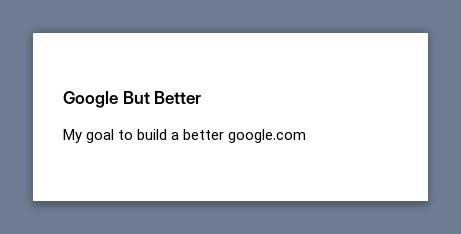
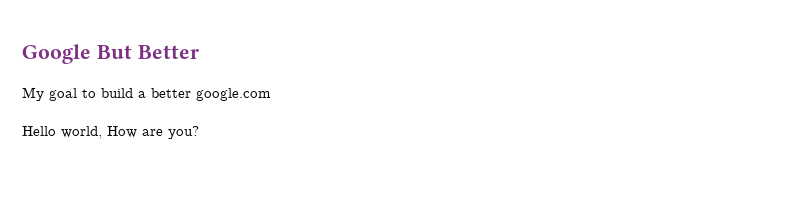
+ Hello world, How are you?

